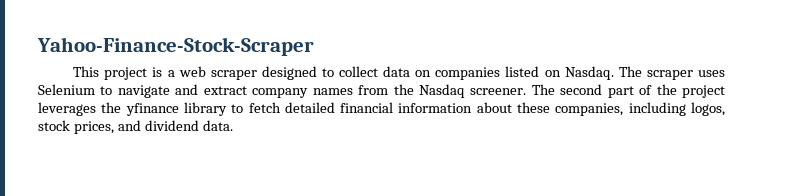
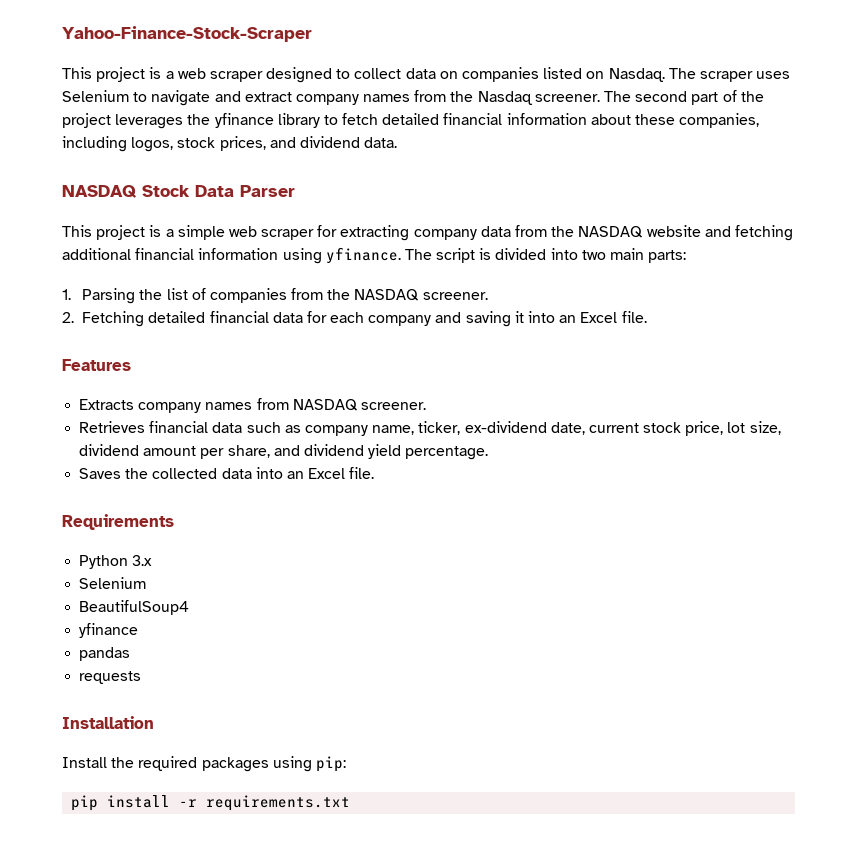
+ NASDAQ Stock Data Parser
+ This project is a simple web scraper for extracting company data from the NASDAQ website and fetching additional financial information using yfinance. The script is divided into two main parts:
+ 1. Parsing the list of companies from the NASDAQ screener.
+ 2. Fetching detailed financial data for each company and saving it into an Excel file.
+ Features
+ Extracts company names from NASDAQ screener.
+ Retrieves financial data such as company name, ticker, ex-dividend date, current stock price, lot size, dividend amount per share, and dividend yield percentage.
+ Saves the collected data into an Excel file.
+ Requirements
+ Python 3.x
+ Selenium
+ BeautifulSoup4
+ yfinance
+ pandas
+ requests
+ Installation
+ Install the required packages using pip:
+ pip install -r requirements.txt

